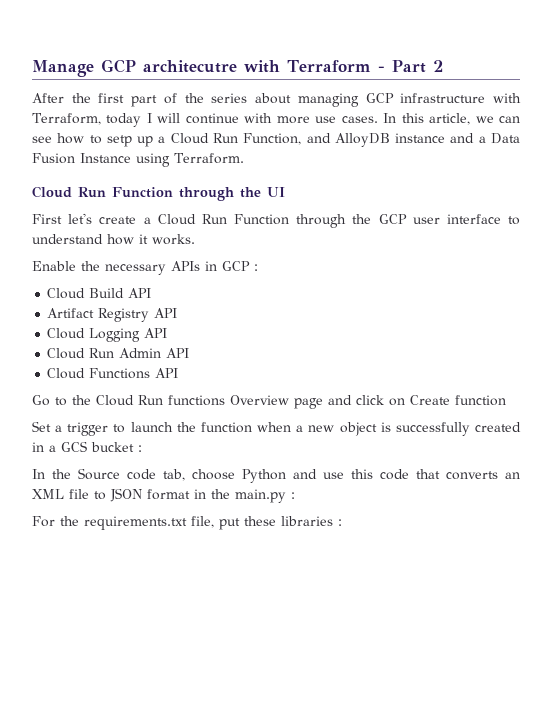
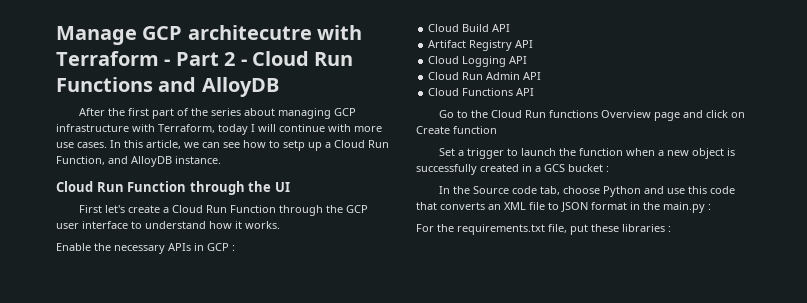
- Manage GCP architecutre with Terraform - Part 2
+ Manage GCP architecutre with Terraform - Part 2 - Cloud Run Functions and AlloyDB
- In this article, we can see how to setp up a Cloud Run Function, and AlloyDB instance and a Data Fusion Instance using Terraform.
+ In this article, we can see how to setp up a Cloud Run Function, and AlloyDB instance.

